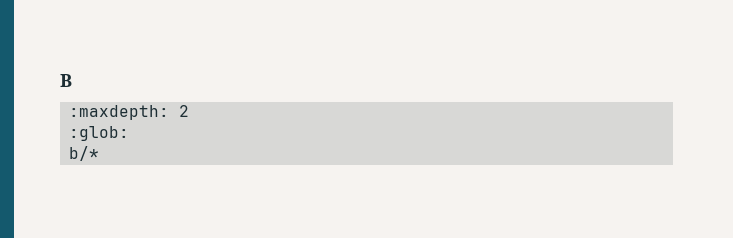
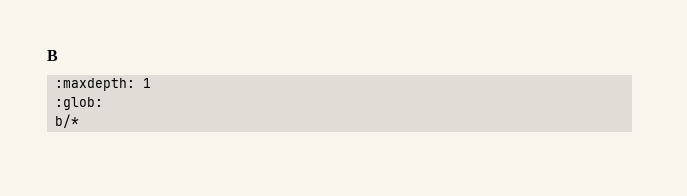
- :maxdepth: 2
+ :maxdepth: 1

